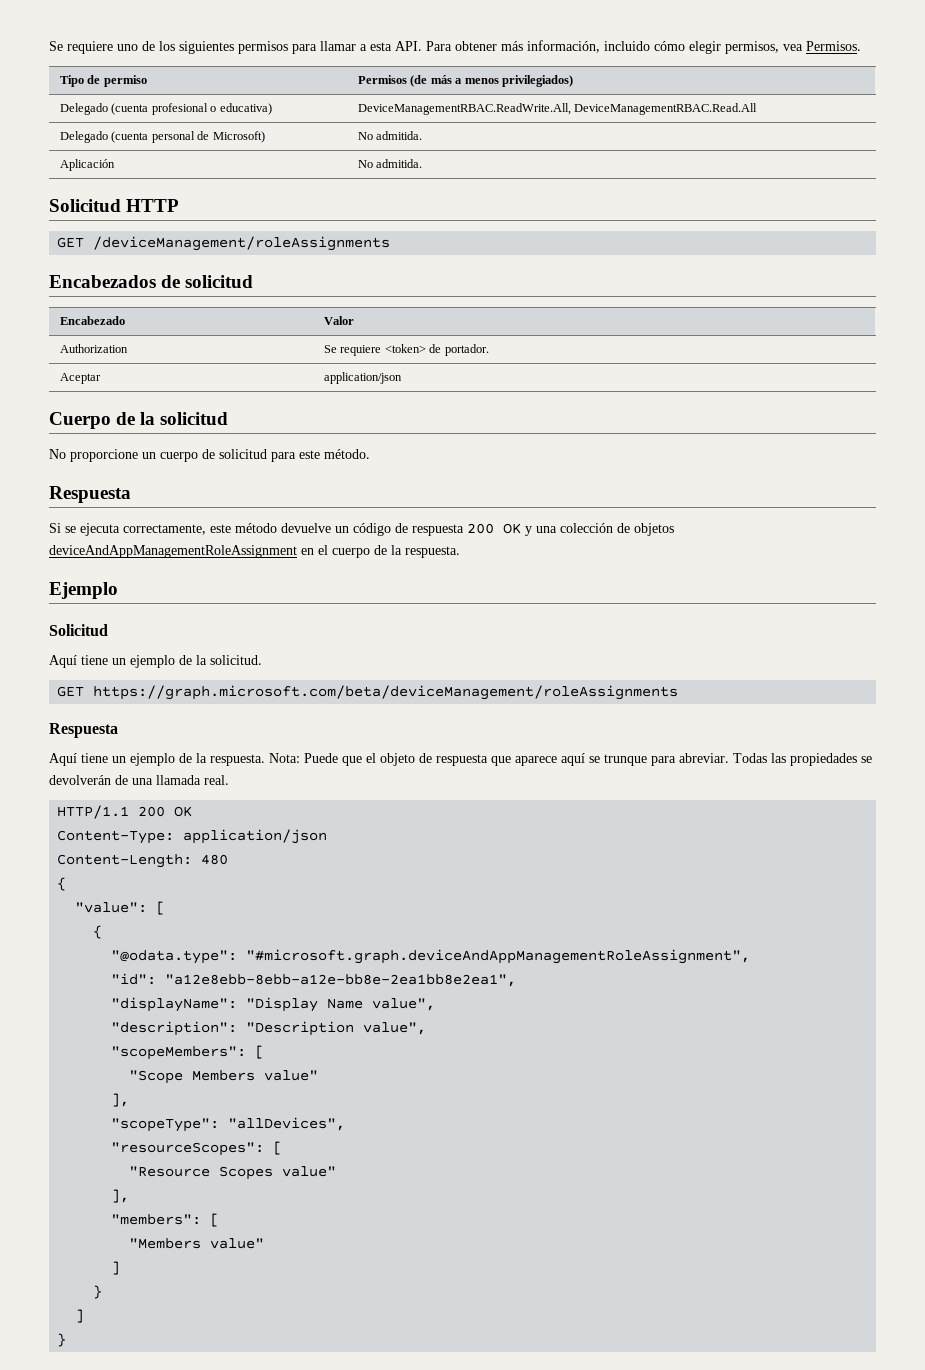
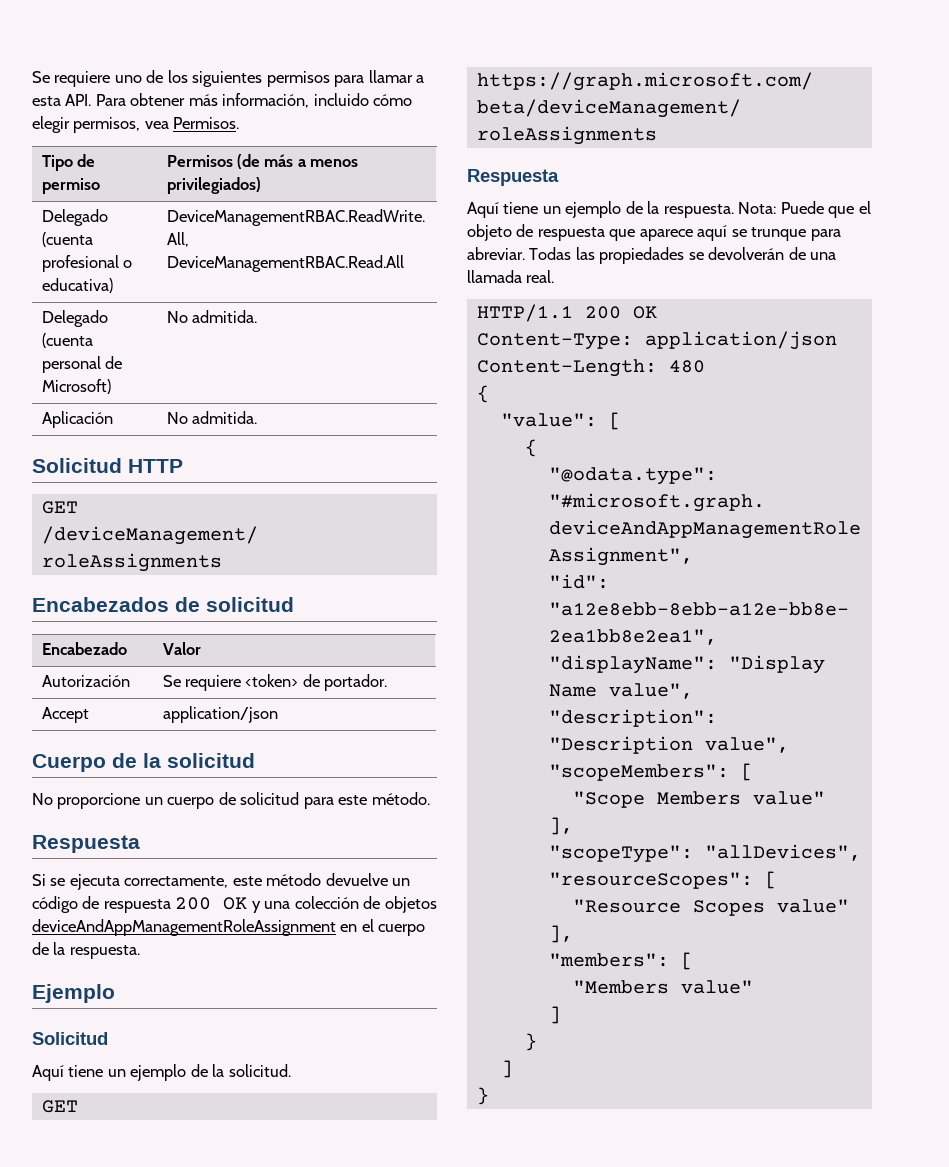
- Authorization | Se requiere <token> de portador.
+ Autorización | Se requiere <token> de portador.
- Aceptar | application/json
+ Accept | application/json

